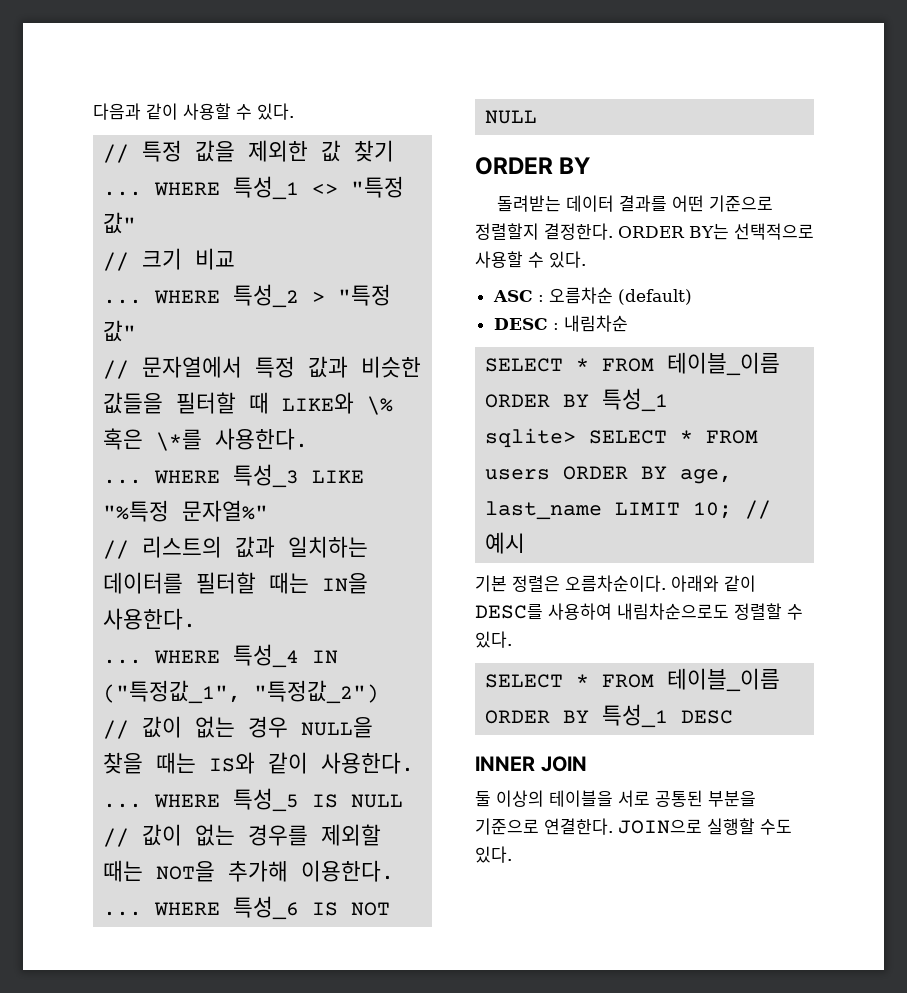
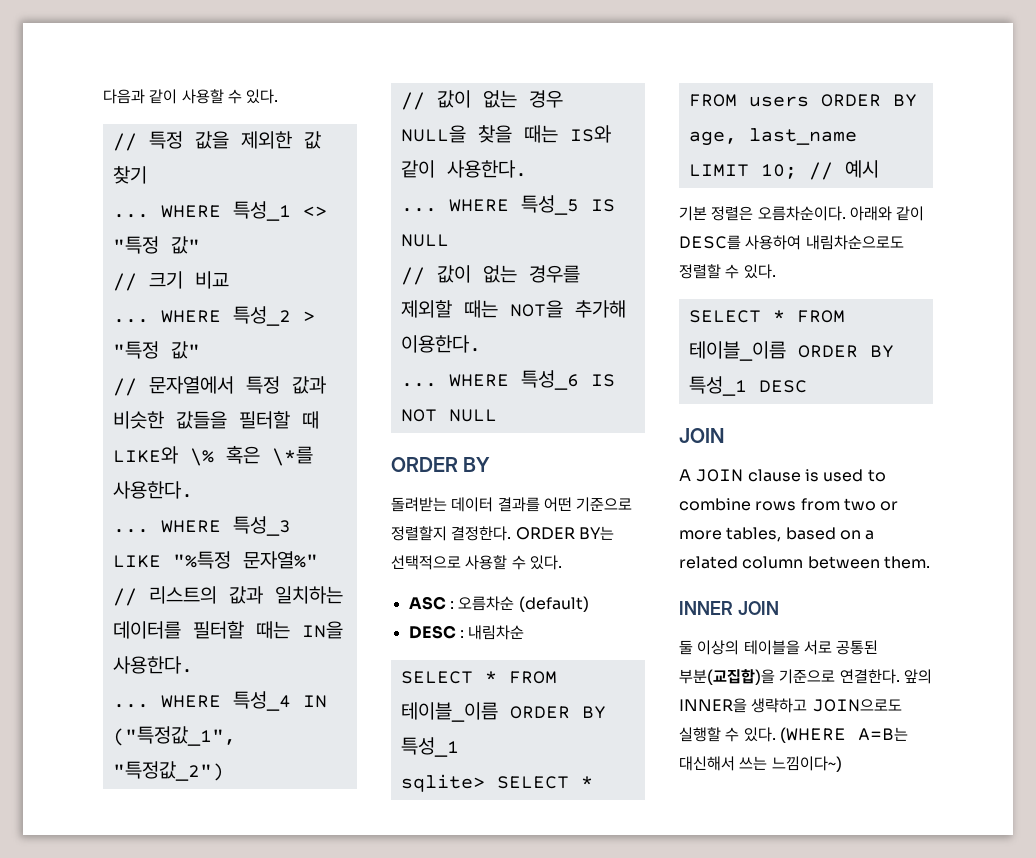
  SELECT * FROM 테이블_이름 ORDER BY 특성_1 DESC
+ JOIN
+ A JOIN clause is used to combine rows from two or more tables, based on a related column between them.
- 둘 이상의 테이블을 서로 공통된 부분을 기준으로 연결한다.
+ 둘 이상의 테이블을 서로 공통된 부분(교집합)을 기준으로 연결한다.
- JOIN으로 실행할 수도 있다.
+ 앞의 INNER을 생략하고 JOIN으로도 실행할 수 있다. (WHERE A=B는 대신해서 쓰는 느낌이다~)

